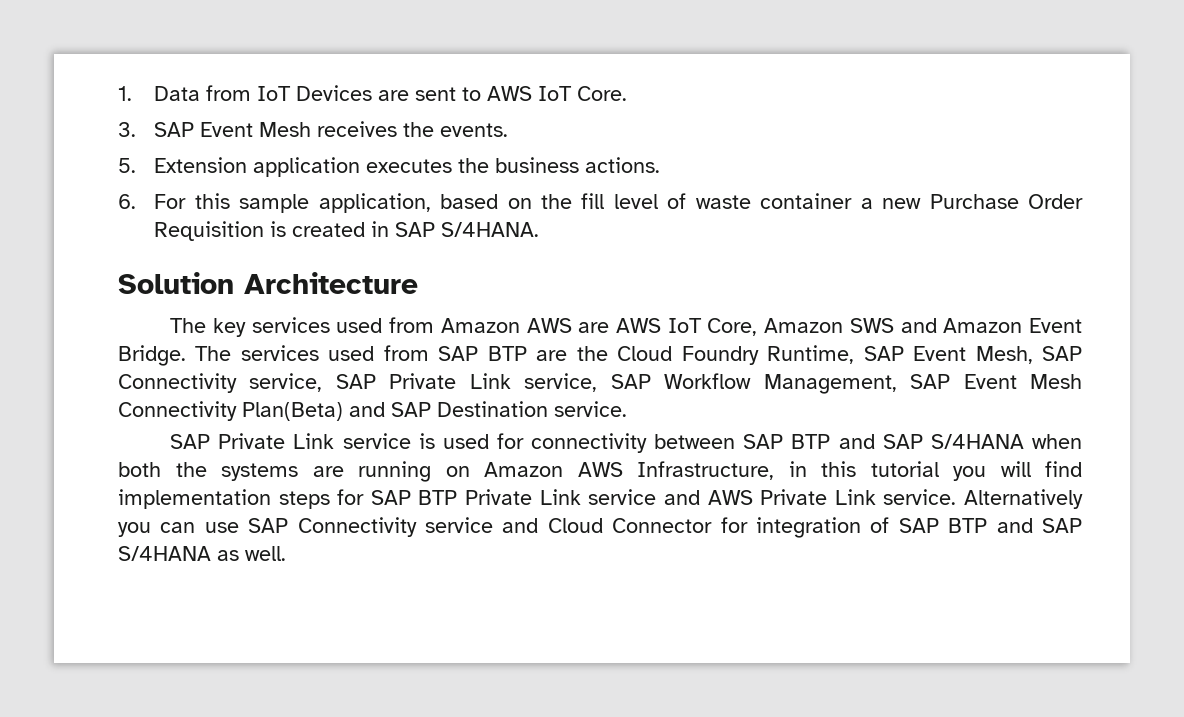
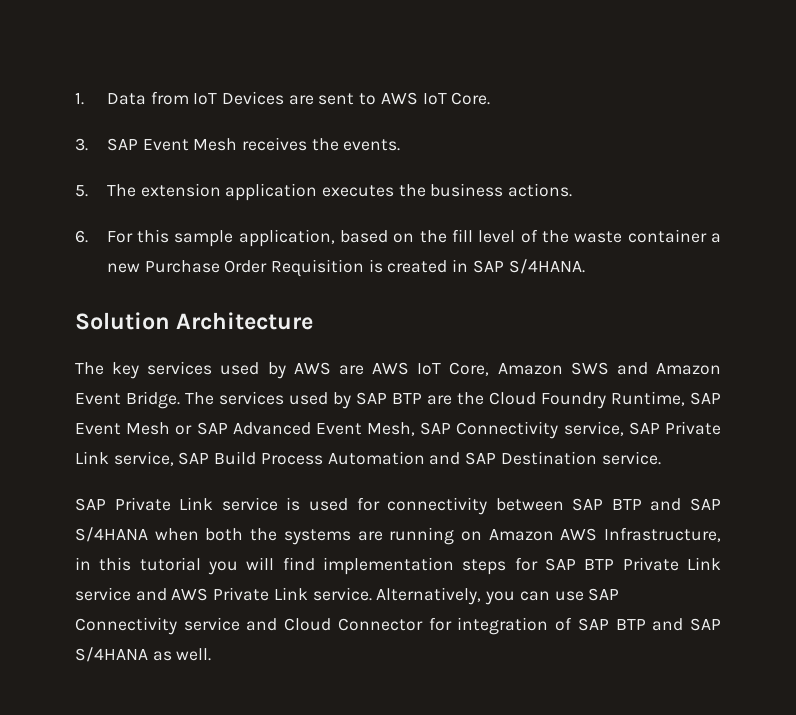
- 5. Extension application executes the business actions.
+ 5. The extension application executes the business actions.
- 6. For this sample application, based on the fill level of waste container a new Purchase Order Requisition is created in SAP S/4HANA.
+ 6. For this sample application, based on the fill level of the waste container a new Purchase Order Requisition is created in SAP S/4HANA.
- The key services used from Amazon AWS are AWS IoT Core, Amazon SWS and Amazon Event Bridge.
+ The key services used by AWS are AWS IoT Core, Amazon SWS and Amazon Event Bridge.
- The services used from SAP BTP are the Cloud Foundry Runtime, SAP Event Mesh, SAP Connectivity service, SAP Private Link service, SAP Workflow Management, SAP Event Mesh Connectivity Plan(Beta) and SAP Destination service.
+ The services used by SAP BTP are the Cloud Foundry Runtime, SAP Event Mesh or SAP Advanced Event Mesh, SAP Connectivity service, SAP Private Link service, SAP Build Process Automation and SAP Destination service.
- Alternatively you can use SAP Connectivity service and Cloud Connector for integration of SAP BTP and SAP S/4HANA as well.
+ Alternatively, you can use SAP Connectivity service and Cloud Connector for integration of SAP BTP and SAP S/4HANA as well.

